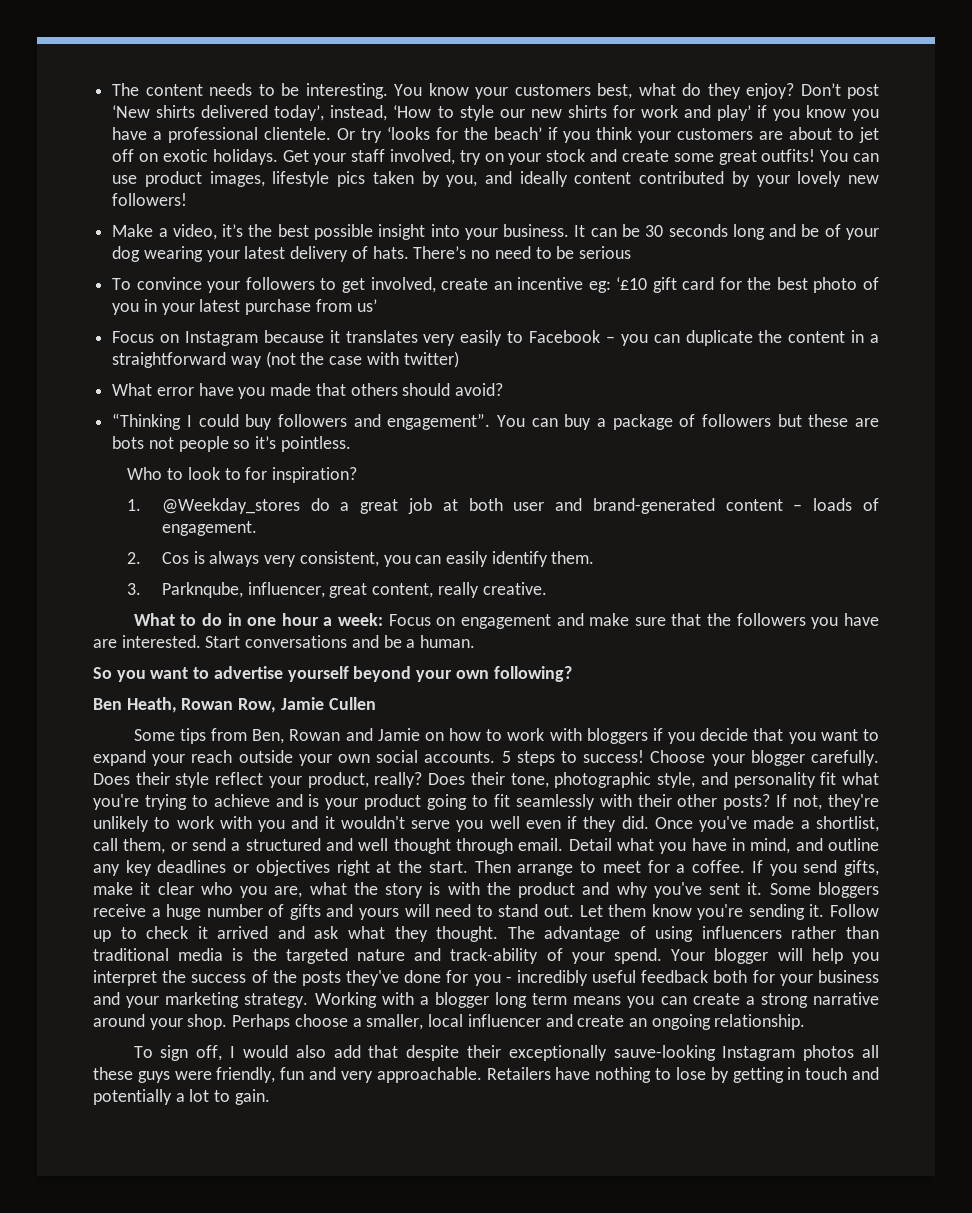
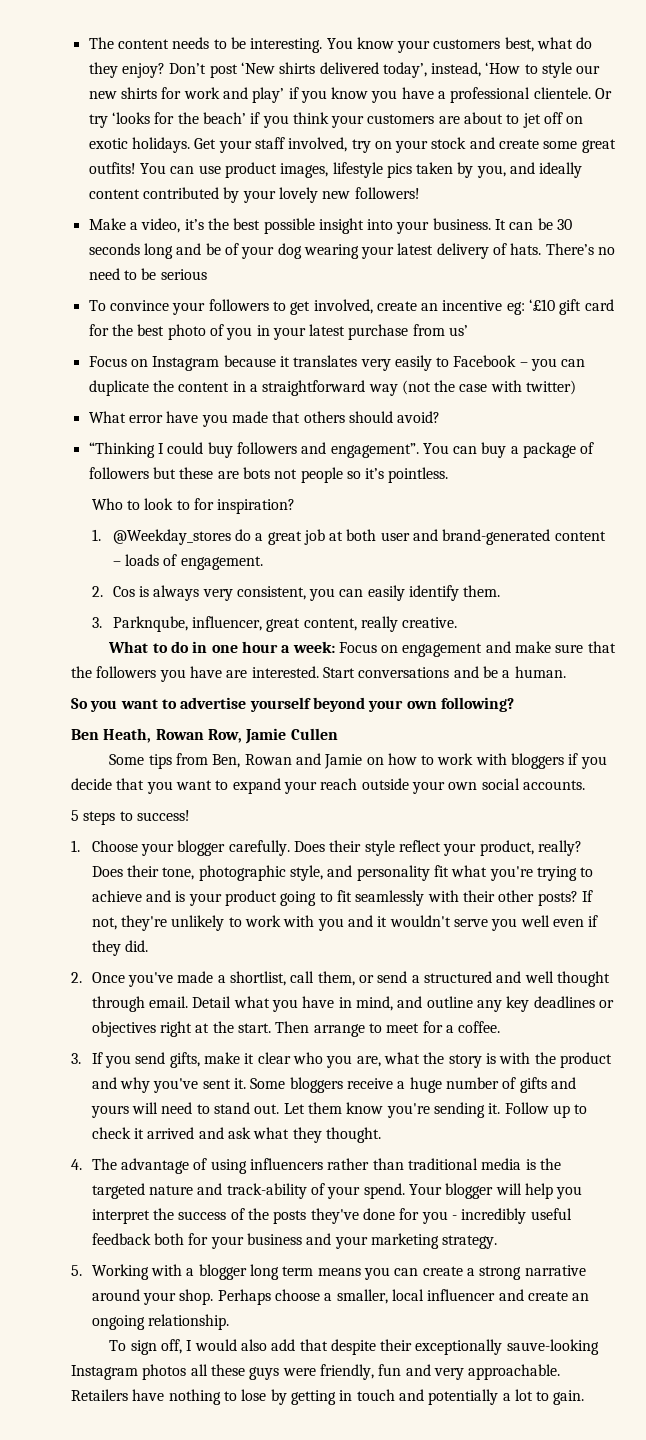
- Some tips from Ben, Rowan and Jamie on how to work with bloggers if you decide that you want to expand your reach outside your own social accounts. 5 steps to success! Choose your blogger carefully.
+ Some tips from Ben, Rowan and Jamie on how to work with bloggers if you decide that you want to expand your reach outside your own social accounts.
+ 5 steps to success!
+ 1. Choose your blogger carefully.
- If not, they're unlikely to work with you and it wouldn't serve you well even if they did. Once you've made a shortlist, call them, or send a structured and well thought through email.
+ If not, they're unlikely to work with you and it wouldn't serve you well even if they did.
+ 2. Once you've made a shortlist, call them, or send a structured and well thought through email.
- Then arrange to meet for a coffee. If you send gifts, make it clear who you are, what the story is with the product and why you've sent it.
+ Then arrange to meet for a coffee.
+ 3. If you send gifts, make it clear who you are, what the story is with the product and why you've sent it.
- Follow up to check it arrived and ask what they thought. The advantage of using influencers rather than traditional media is the targeted nature and track-ability of your spend.
+ Follow up to check it arrived and ask what they thought.
+ 4. The advantage of using influencers rather than traditional media is the targeted nature and track-ability of your spend.
- Your blogger will help you interpret the success of the posts they've done for you - incredibly useful feedback both for your business and your marketing strategy. Working with a blogger long term means you can create a strong narrative around your shop.
+ Your blogger will help you interpret the success of the posts they've done for you - incredibly useful feedback both for your business and your marketing strategy.
+ 5. Working with a blogger long term means you can create a strong narrative around your shop.

